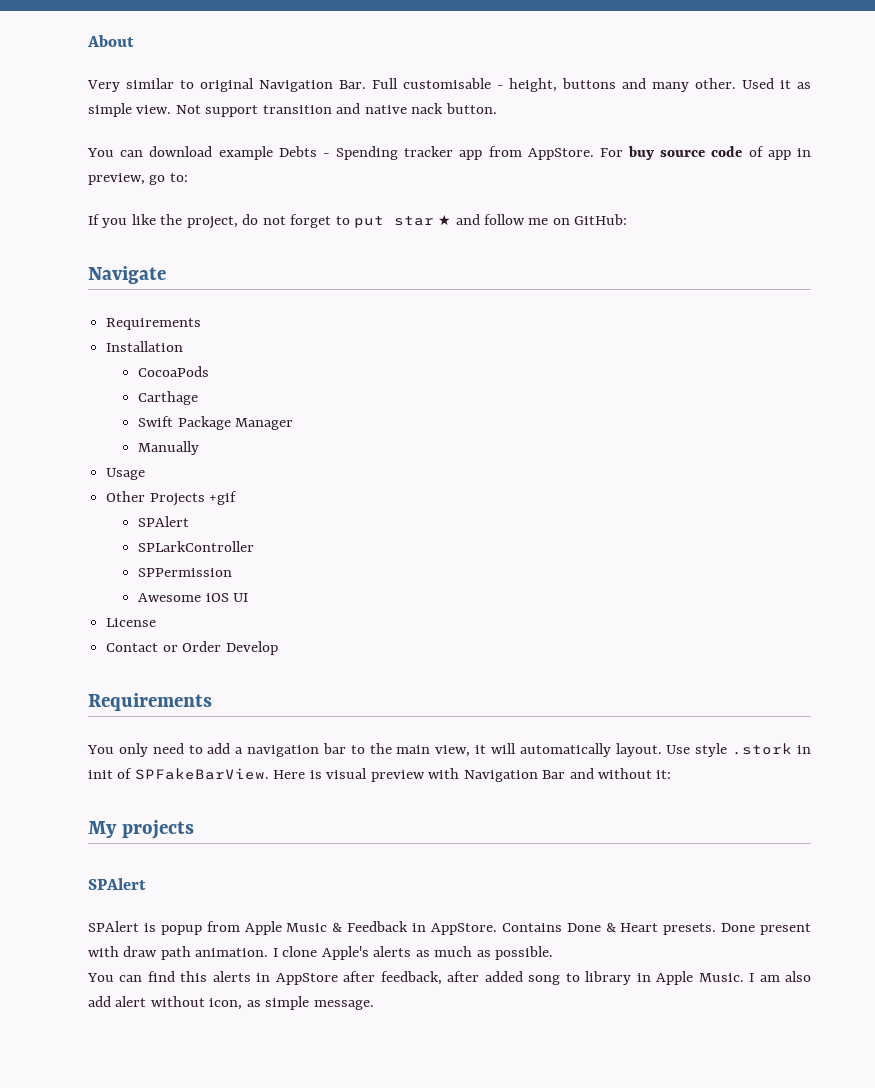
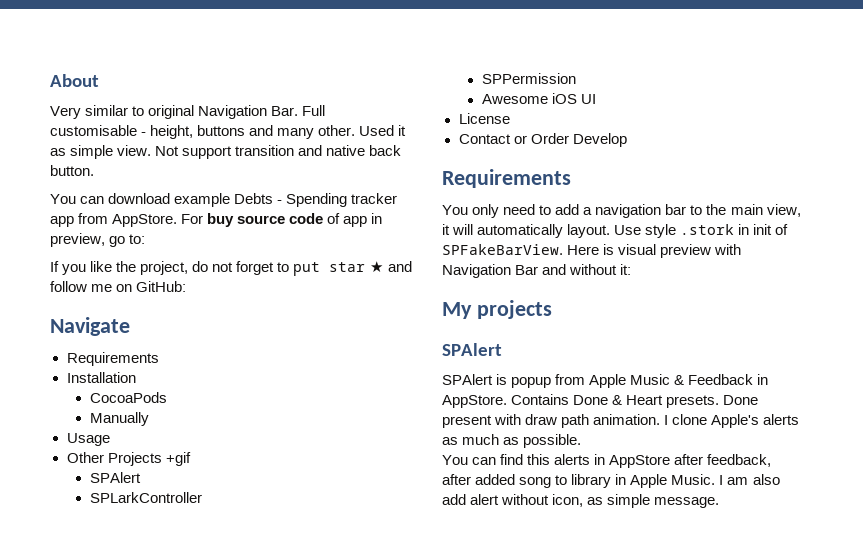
- Not support transition and native nack button.
+ Not support transition and native back button.
- Carthage
- Swift Package Manager

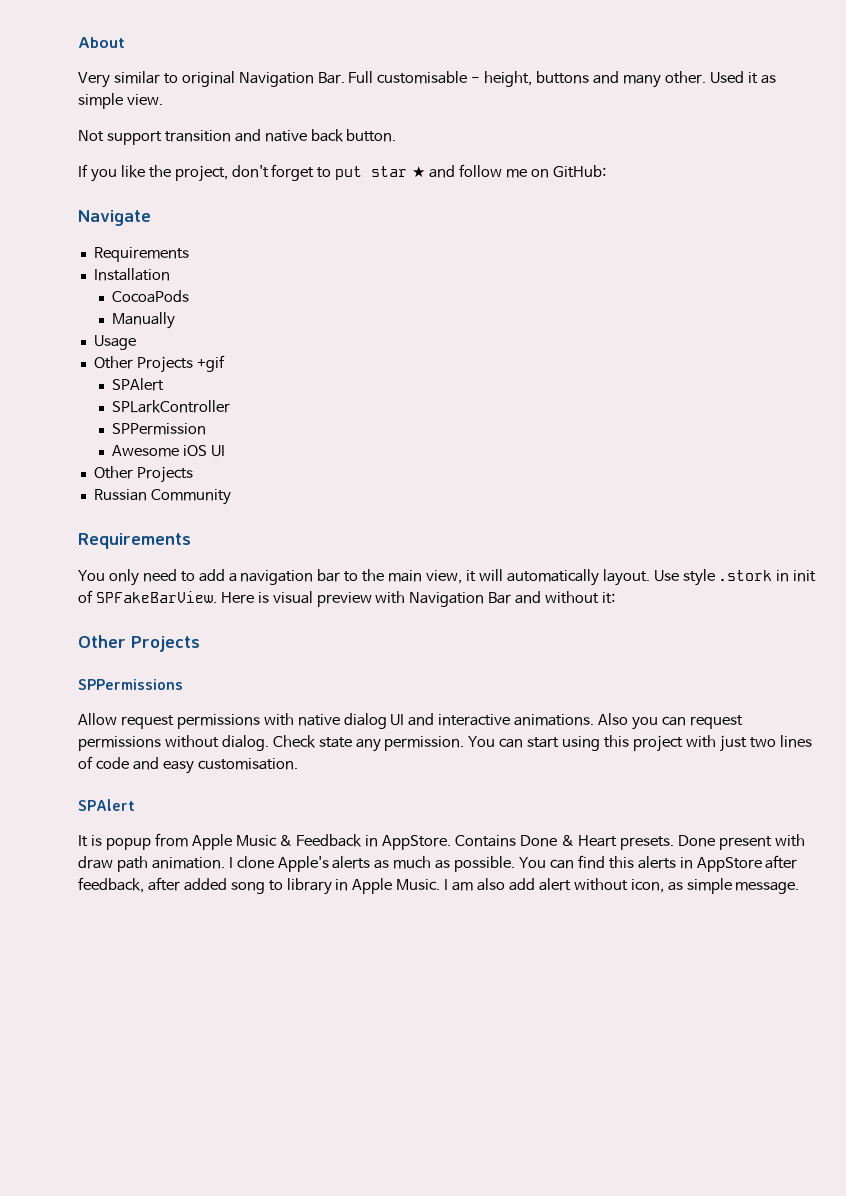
- Used it as simple view. Not support transition and native back button.
+ Used it as simple view.
+ Not support transition and native back button.
- You can download example Debts - Spending tracker app from AppStore. For buy source code of app in preview, go to:
- If you like the project, do not forget to put star ★ and follow me on GitHub:
+ If you like the project, don't forget to put star ★ and follow me on GitHub:
  Awesome iOS UI
- License
- Contact or Order Develop
+ Other Projects
+ Russian Community
  Here is visual preview with Navigation Bar and without it:
- My projects
+ Other Projects
+ SPPermissions
+ Allow request permissions with native dialog UI and interactive animations. Also you can request permissions without dialog. Check state any permission. You can start using this project with just two lines of code and easy customisation.
  SPAlert
- SPAlert is popup from Apple Music & Feedback in AppStore.
+ It is popup from Apple Music & Feedback in AppStore.
- I clone Apple's alerts as much as possible.
- You can find this alerts in AppStore after feedback, after added song to library in Apple Music.
+ I clone Apple's alerts as much as possible. You can find this alerts in AppStore after feedback, after added song to library in Apple Music.

